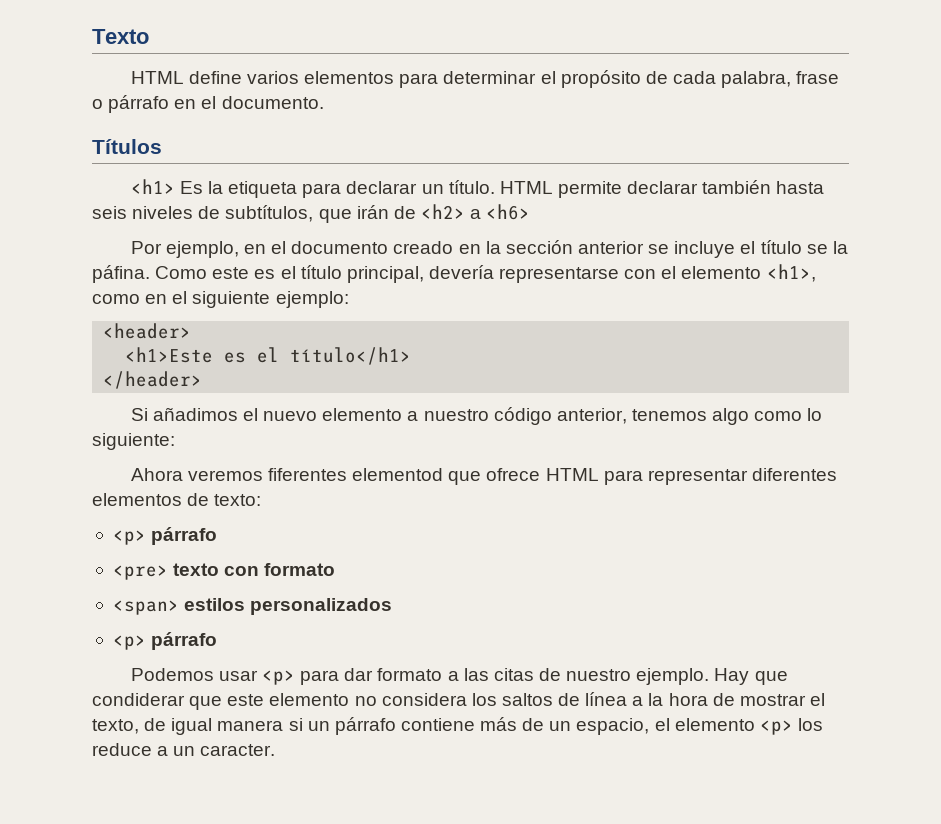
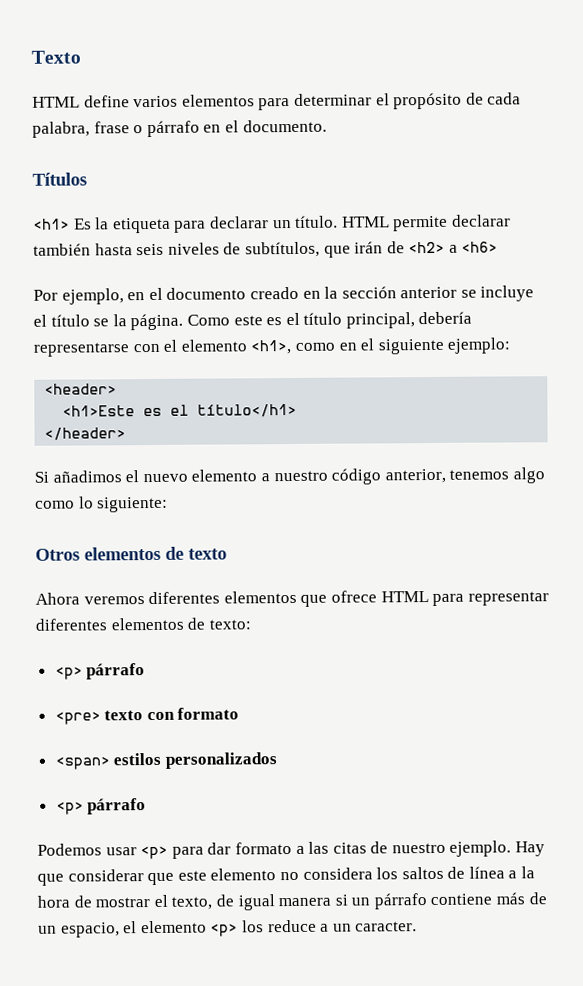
- Por ejemplo, en el documento creado en la sección anterior se incluye el título se la páfina.
+ Por ejemplo, en el documento creado en la sección anterior se incluye el título se la página.
- Como este es el título principal, devería representarse con el elemento <h1>, como en el siguiente ejemplo:
+ Como este es el título principal, debería representarse con el elemento <h1>, como en el siguiente ejemplo:
+ Otros elementos de texto
- Ahora veremos fiferentes elementod que ofrece HTML para representar diferentes elementos de texto:
+ Ahora veremos diferentes elementos que ofrece HTML para representar diferentes elementos de texto:
- Hay que condiderar que este elemento no considera los saltos de línea a la hora de mostrar el texto, de igual manera si un párrafo contiene más de un espacio, el elemento <p> los reduce a un caracter.
+ Hay que considerar que este elemento no considera los saltos de línea a la hora de mostrar el texto, de igual manera si un párrafo contiene más de un espacio, el elemento <p> los reduce a un caracter.

